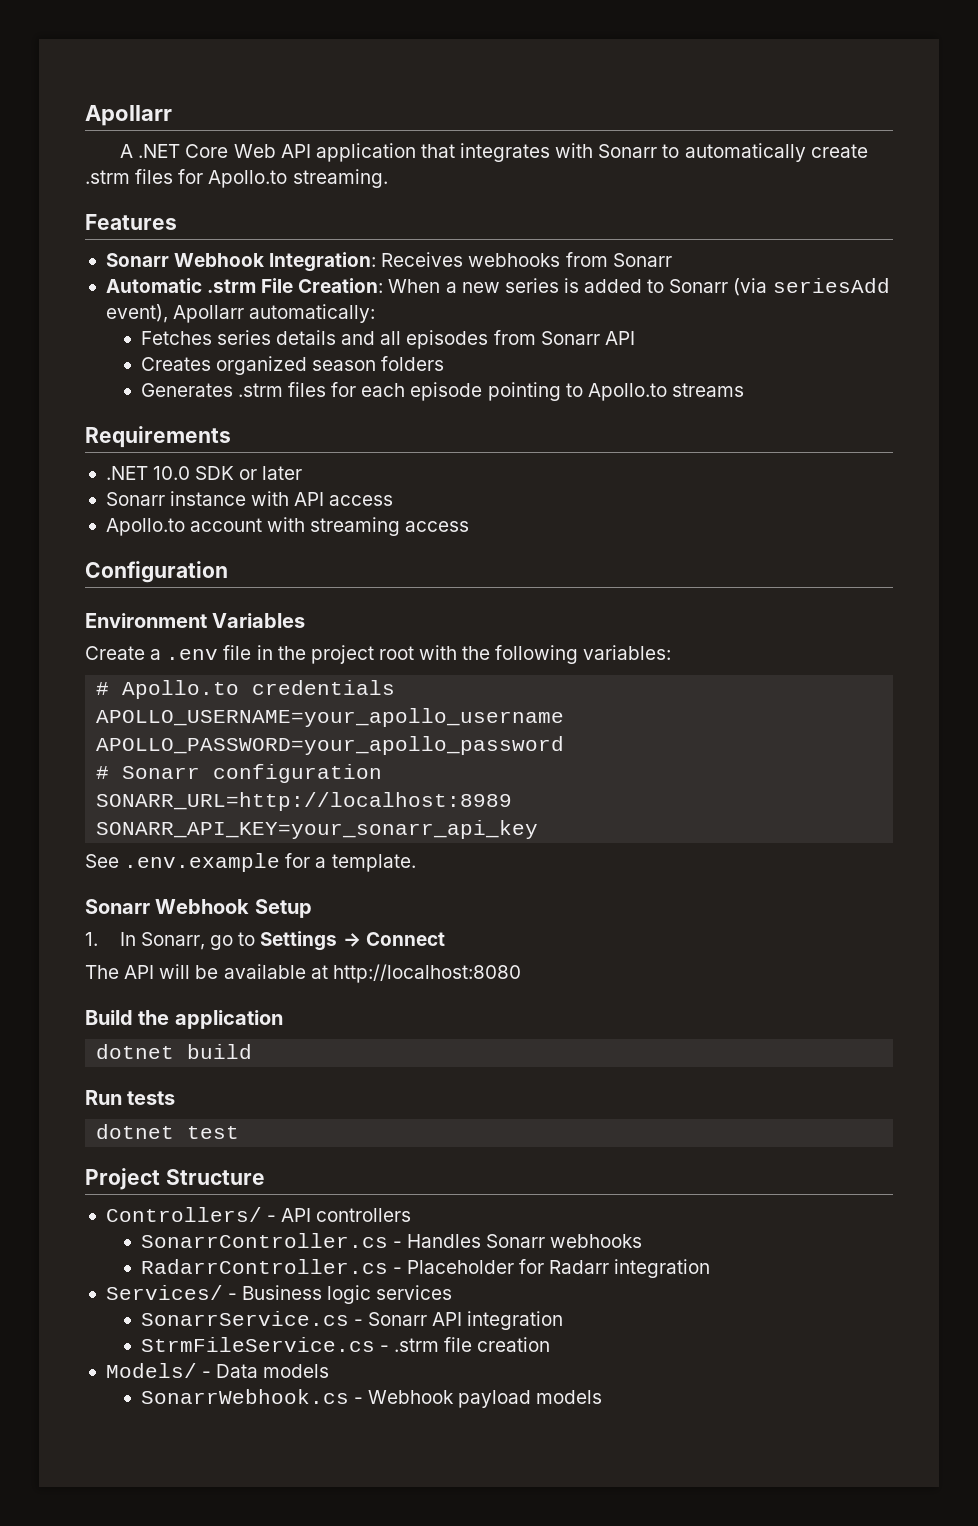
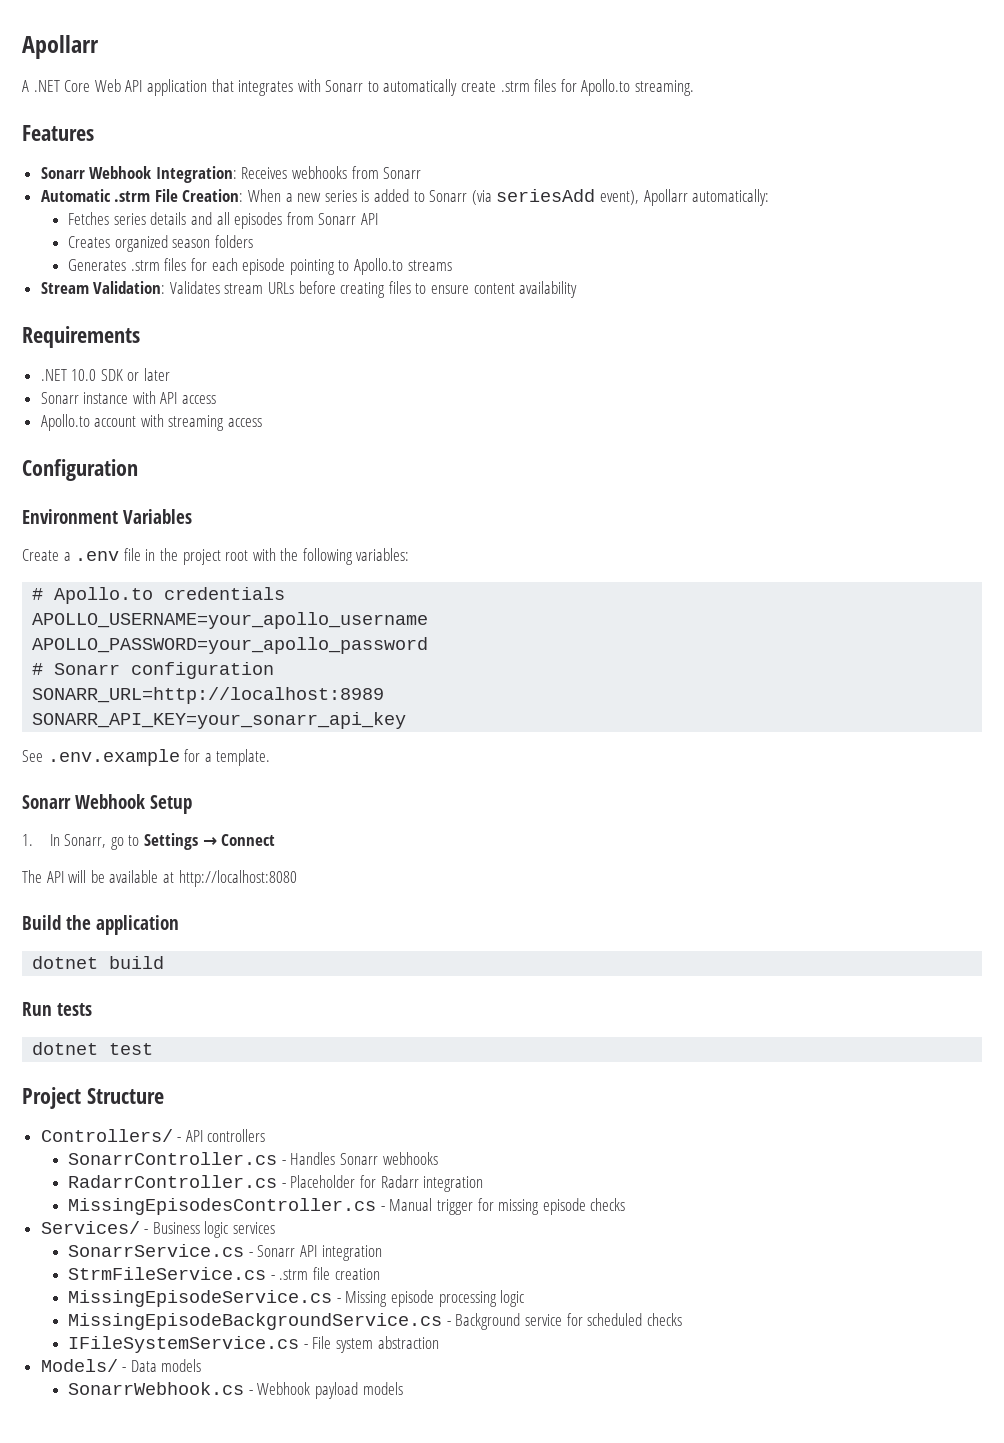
+ Stream Validation: Validates stream URLs before creating files to ensure content availability
+ MissingEpisodesController.cs - Manual trigger for missing episode checks
+ MissingEpisodeService.cs - Missing episode processing logic
+ MissingEpisodeBackgroundService.cs - Background service for scheduled checks
+ IFileSystemService.cs - File system abstraction

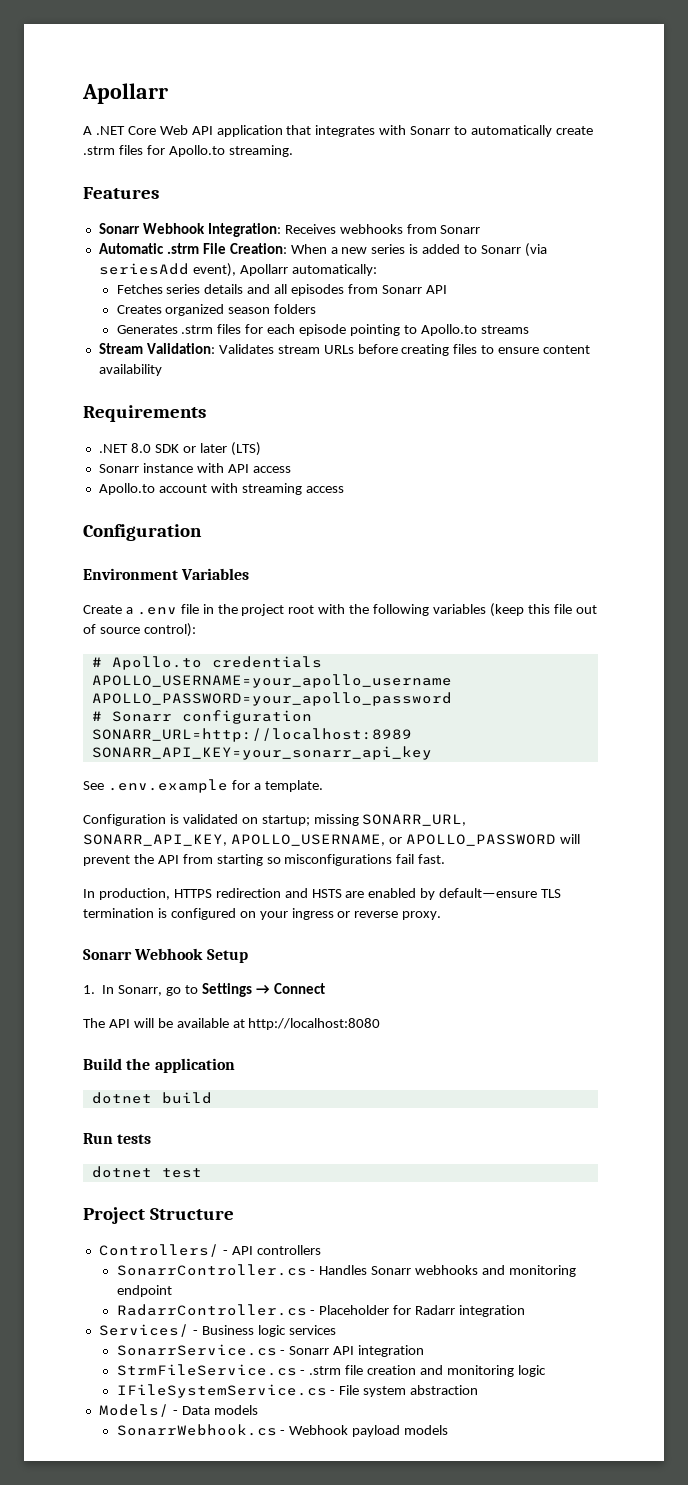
- .NET 10.0 SDK or later
+ .NET 8.0 SDK or later (LTS)
- Create a .env file in the project root with the following variables:
+ Create a .env file in the project root with the following variables (keep this file out of source control):
+ Configuration is validated on startup; missing SONARR_URL, SONARR_API_KEY, APOLLO_USERNAME, or APOLLO_PASSWORD will prevent the API from starting so misconfigurations fail fast.
+ In production, HTTPS redirection and HSTS are enabled by default—ensure TLS termination is configured on your ingress or reverse proxy.
- SonarrController.cs - Handles Sonarr webhooks
+ SonarrController.cs - Handles Sonarr webhooks and monitoring endpoint
- MissingEpisodesController.cs - Manual trigger for missing episode checks
- StrmFileService.cs - .strm file creation
- MissingEpisodeService.cs - Missing episode processing logic
- MissingEpisodeBackgroundService.cs - Background service for scheduled checks
+ StrmFileService.cs - .strm file creation and monitoring logic

